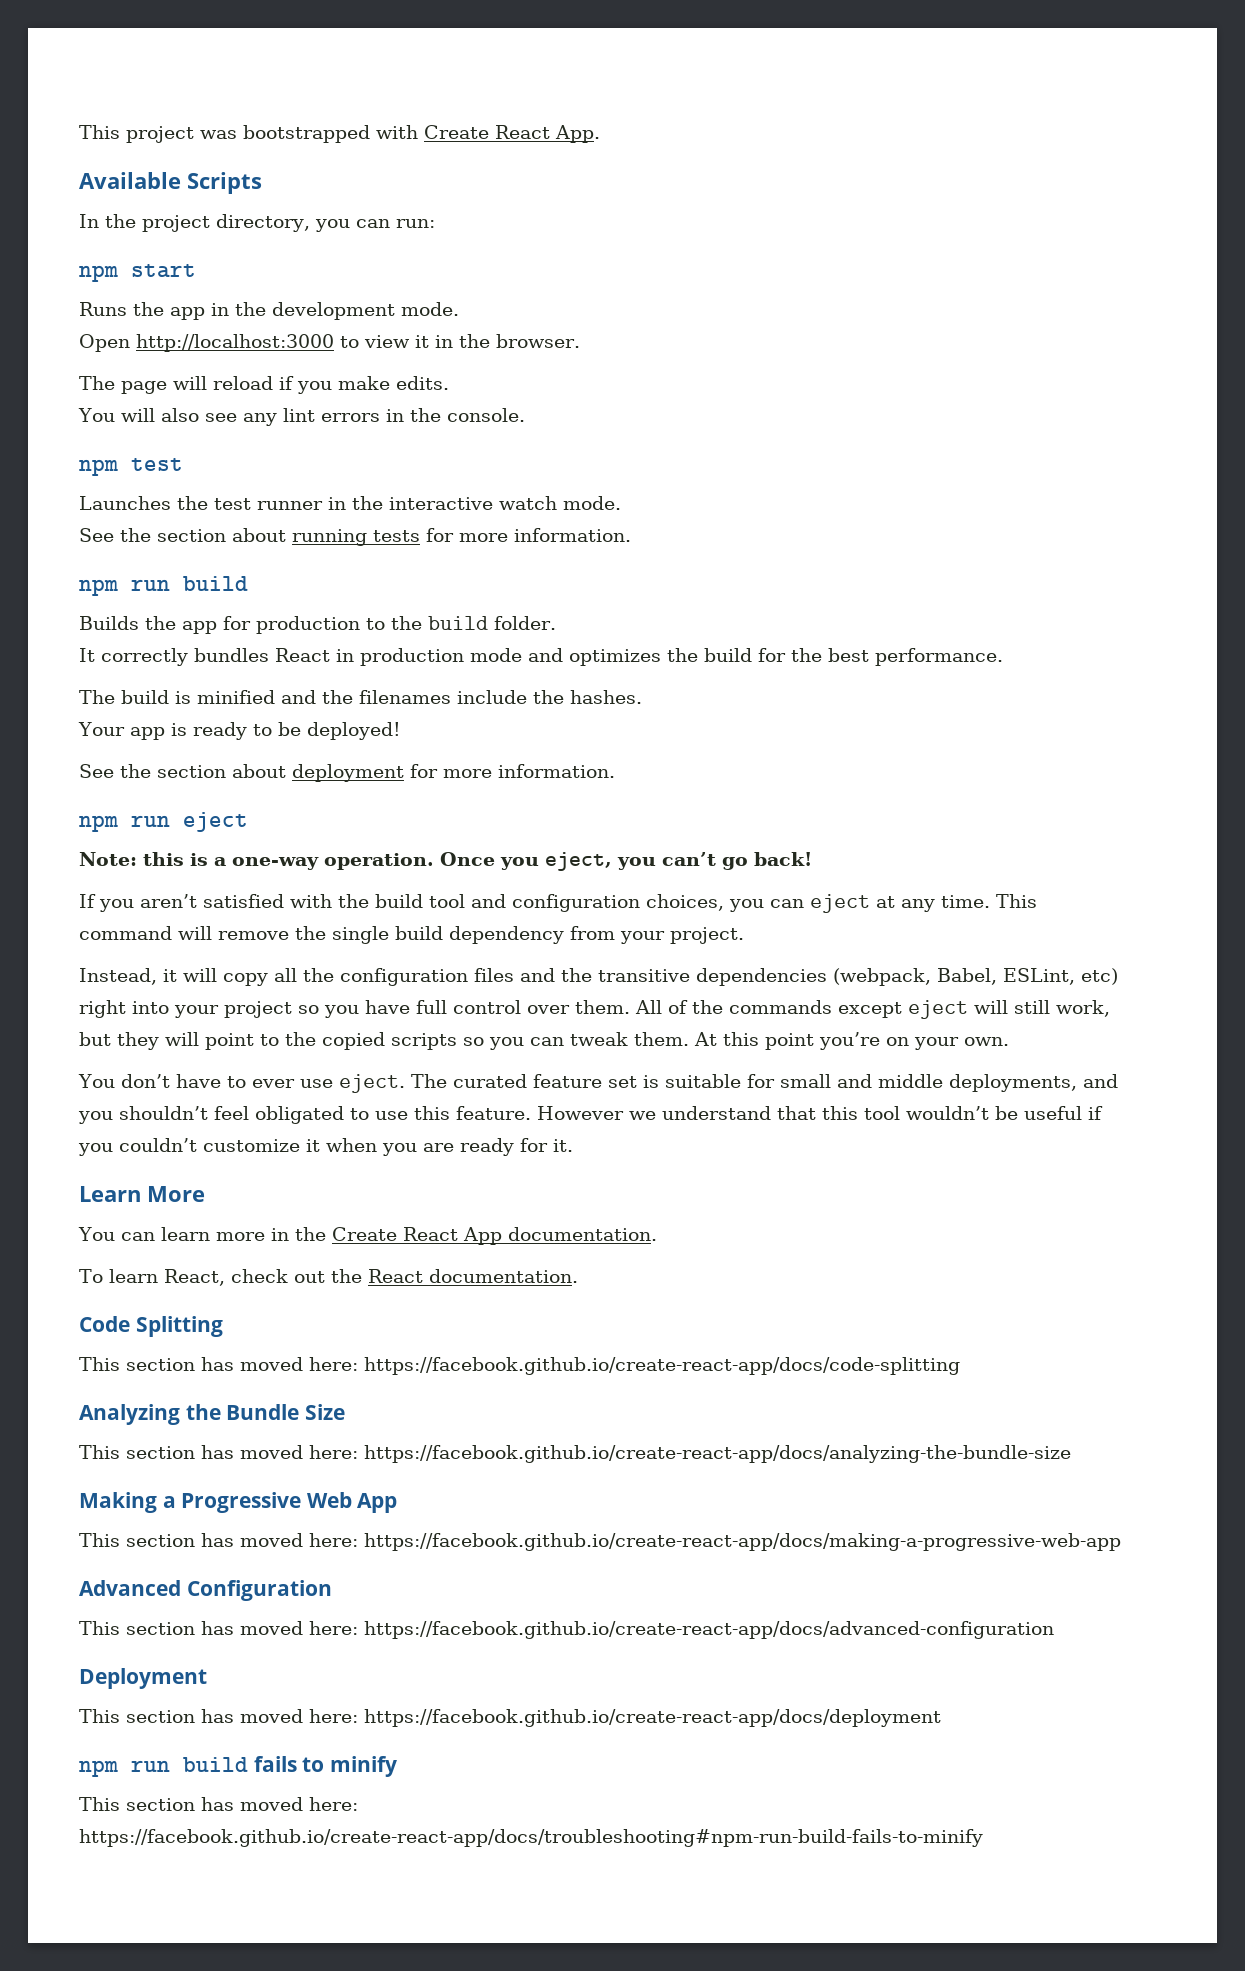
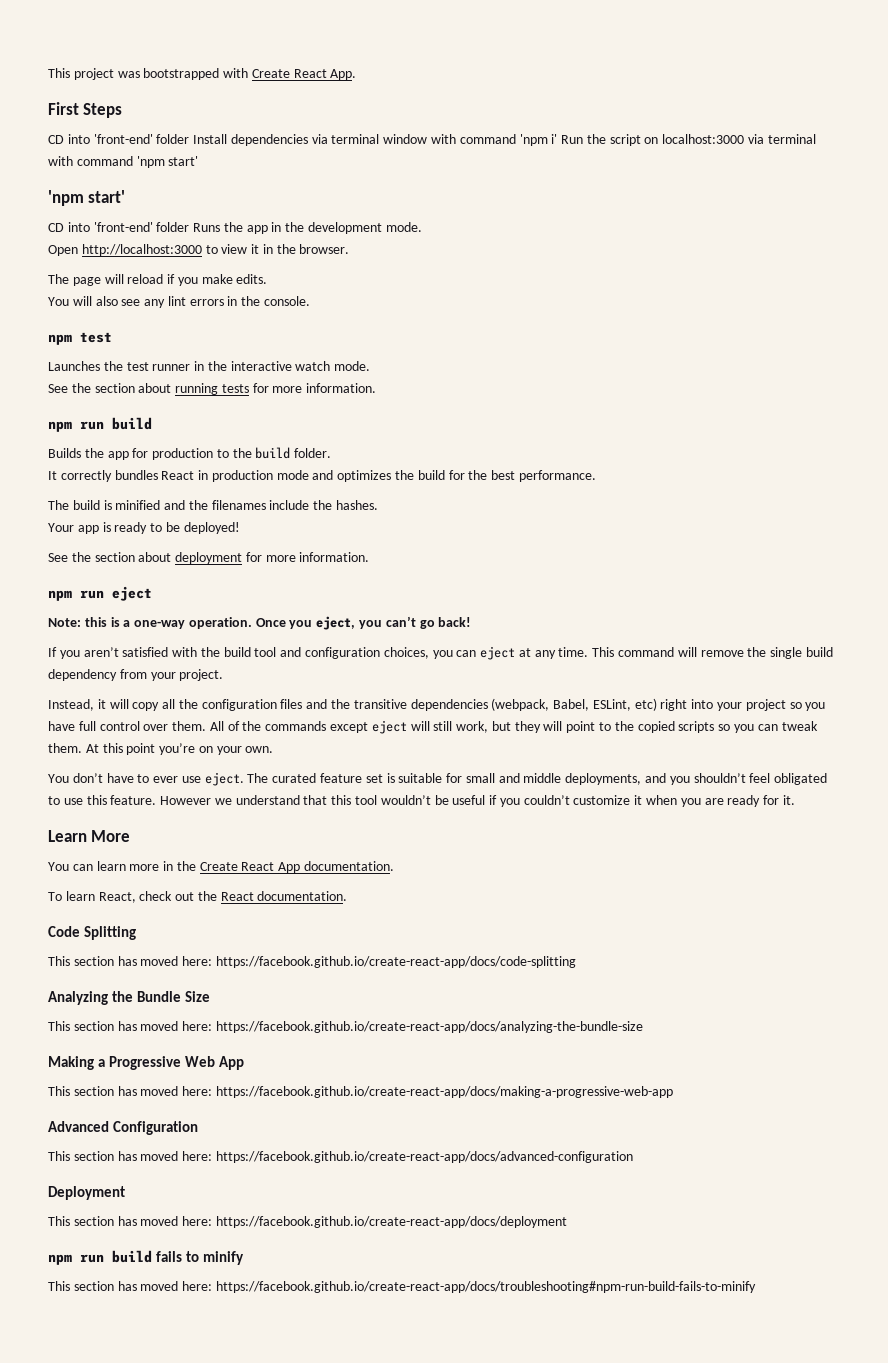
- Available Scripts
- In the project directory, you can run:
- npm start
- Runs the app in the development mode.
+ First Steps
+ CD into 'front-end' folder Install dependencies via terminal window with command 'npm i' Run the script on localhost:3000 via terminal with command 'npm start'
+ 'npm start'
+ CD into 'front-end' folder Runs the app in the development mode.

